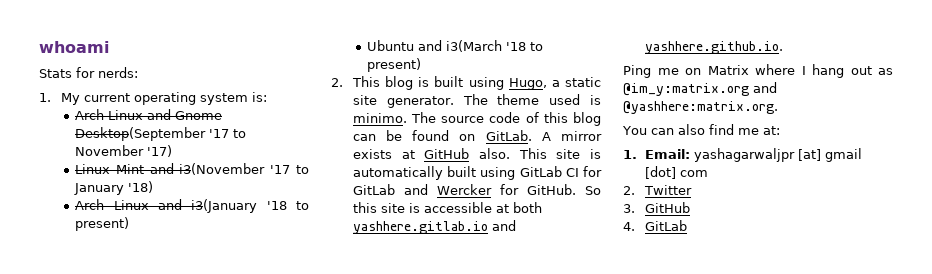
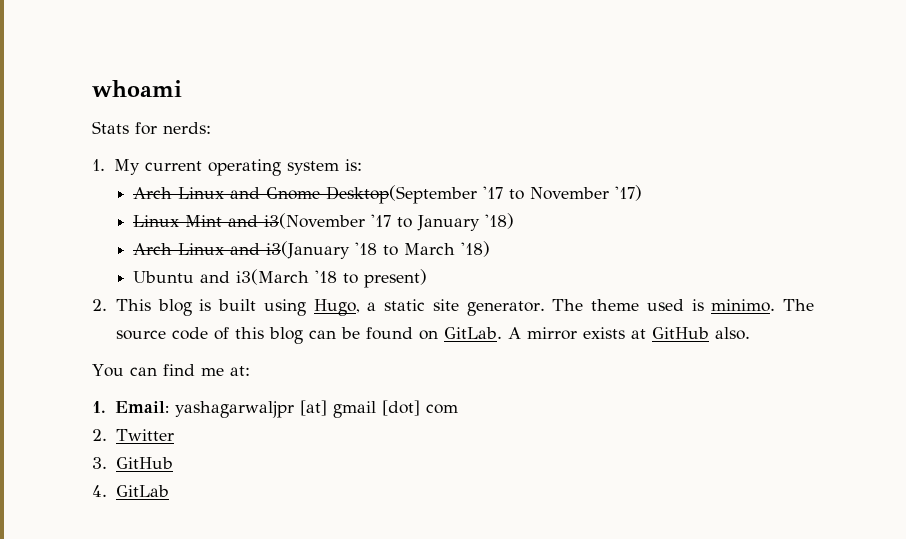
- Arch Linux and i3(January '18 to present)
+ Arch Linux and i3(January '18 to March '18)
- This site is automatically built using GitLab CI for GitLab and Wercker for GitHub. So this site is accessible at both yashhere.gitlab.io and yashhere.github.io.
- Ping me on Matrix where I hang out as @im_y:matrix.org and @yashhere:matrix.org.
- You can also find me at:
+ You can find me at:

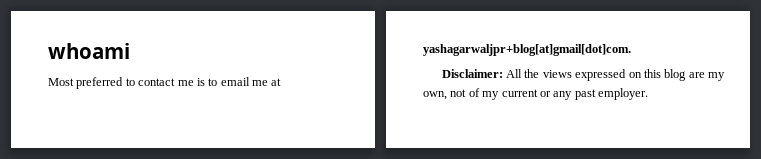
- Stats for nerds:
- 1. My current operating system is:
- Arch Linux and Gnome Desktop(September '17 to November '17)
- Linux Mint and i3(November '17 to January '18)
- Arch Linux and i3(January '18 to March '18)
- Ubuntu and i3(March '18 to present)
- 2. This blog is built using Hugo, a static site generator. The theme used is minimo. The source code of this blog can be found on GitLab. A mirror exists at GitHub also.
- You can find me at:
- 1. Email: yashagarwaljpr [at] gmail [dot] com
- 2. Twitter
- 3. GitHub
- 4. GitLab
+ Most preferred to contact me is to email me at yashagarwaljpr+blog[at]gmail[dot]com.
+ Disclaimer: All the views expressed on this blog are my own, not of my current or any past employer.

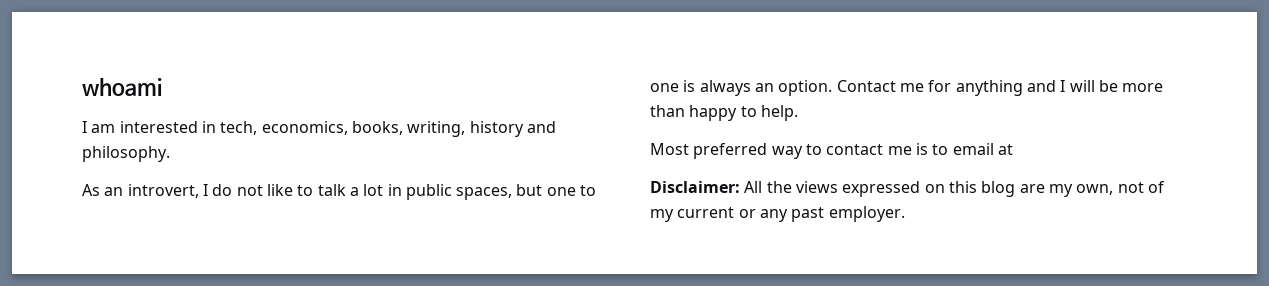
+ I am interested in tech, economics, books, writing, history and philosophy.
+ As an introvert, I do not like to talk a lot in public spaces, but one to one is always an option. Contact me for anything and I will be more than happy to help.
- Most preferred to contact me is to email me at yashagarwaljpr+blog[at]gmail[dot]com.
+ Most preferred way to contact me is to email at

